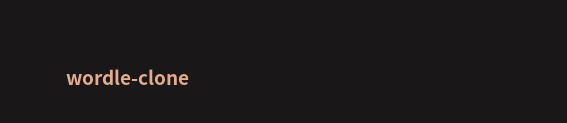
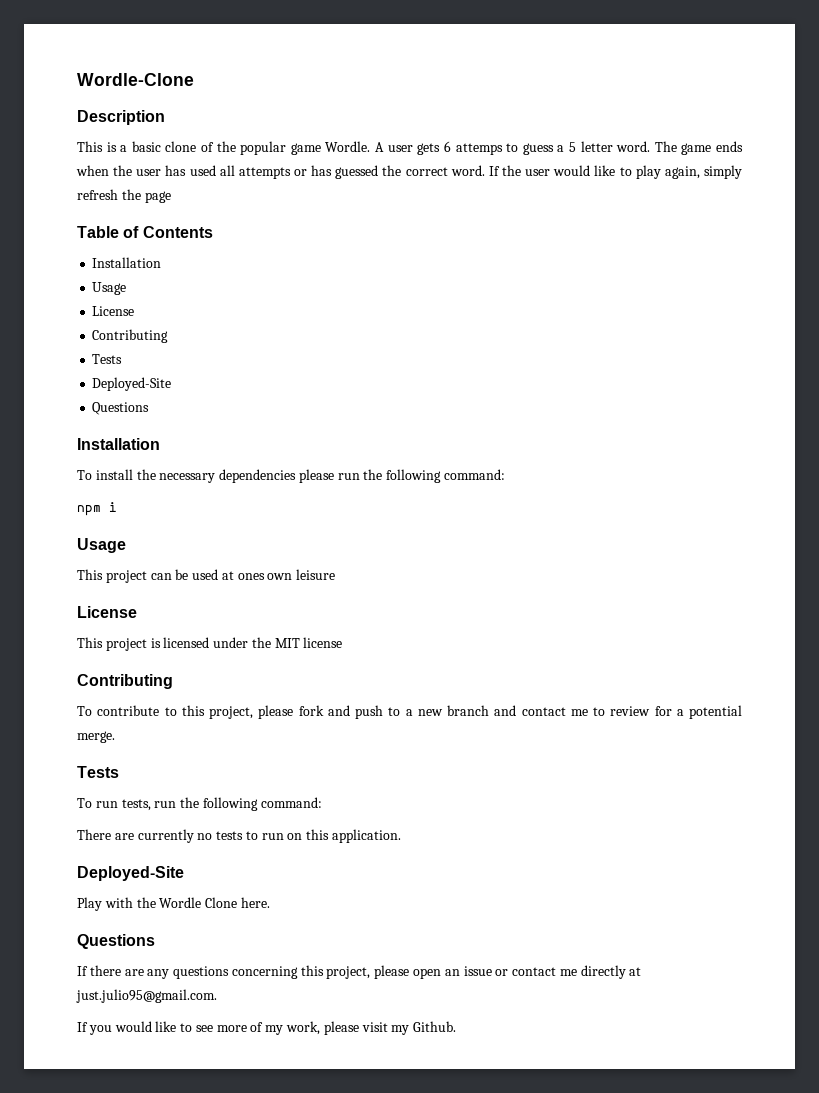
- wordle-clone
+ Wordle-Clone
+ Description
+ This is a basic clone of the popular game Wordle. A user gets 6 attemps to guess a 5 letter word. The game ends when the user has used all attempts or has guessed the correct word. If the user would like to play again, simply refresh the page
+ Table of Contents
+ Installation
+ Usage
+ License
+ Contributing
+ Tests
+ Deployed-Site
+ Questions
+ Installation
+ To install the necessary dependencies please run the following command:
+ npm i
+ Usage
+ This project can be used at ones own leisure
+ License
+ This project is licensed under the MIT license
+ Contributing
+ To contribute to this project, please fork and push to a new branch and contact me to review for a potential merge.
+ Tests
+ To run tests, run the following command:
+ There are currently no tests to run on this application.
+ Deployed-Site
+ Play with the Wordle Clone here.
+ Questions
+ If there are any questions concerning this project, please open an issue or contact me directly at just.julio95@gmail.com.
+ If you would like to see more of my work, please visit my Github.

